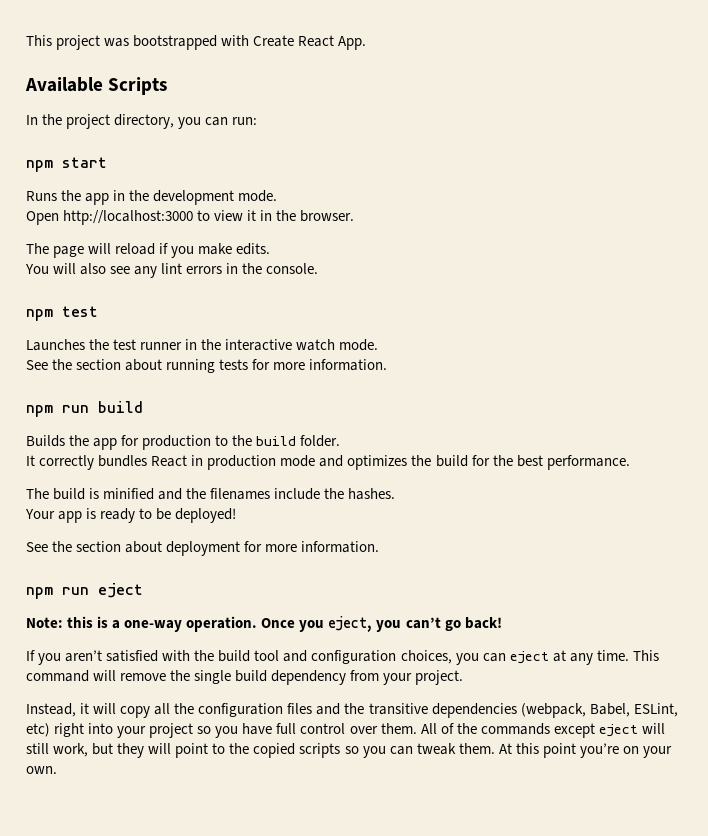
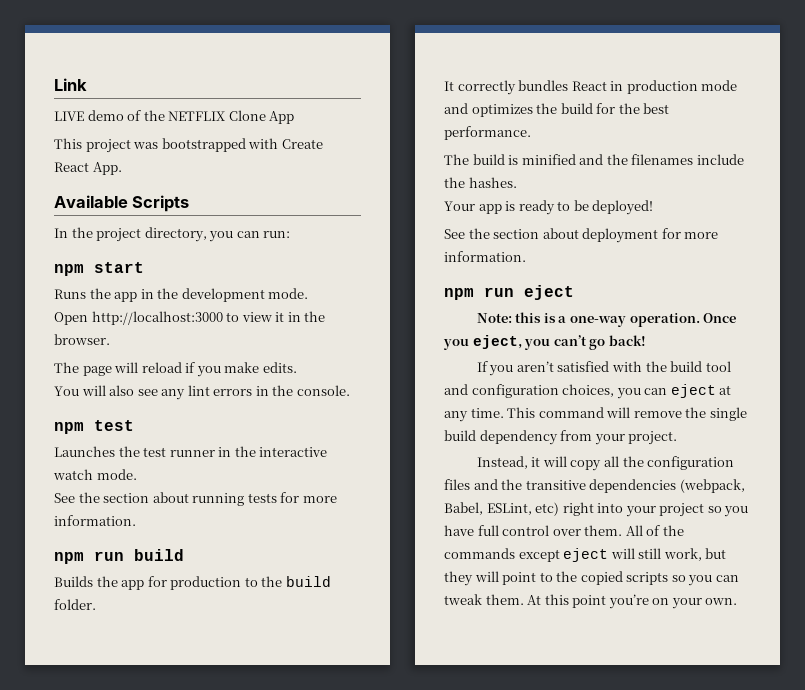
+ Link
+ LIVE demo of the NETFLIX Clone App

